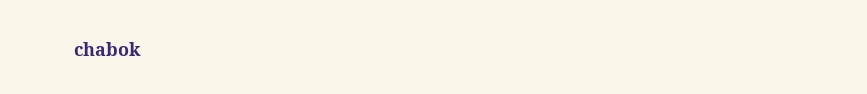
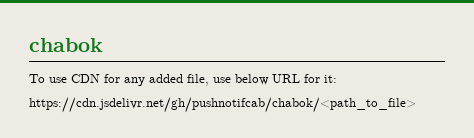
+ To use CDN for any added file, use below URL for it:
+ https://cdn.jsdelivr.net/gh/pushnotifcab/chabok/<path_to_file>

